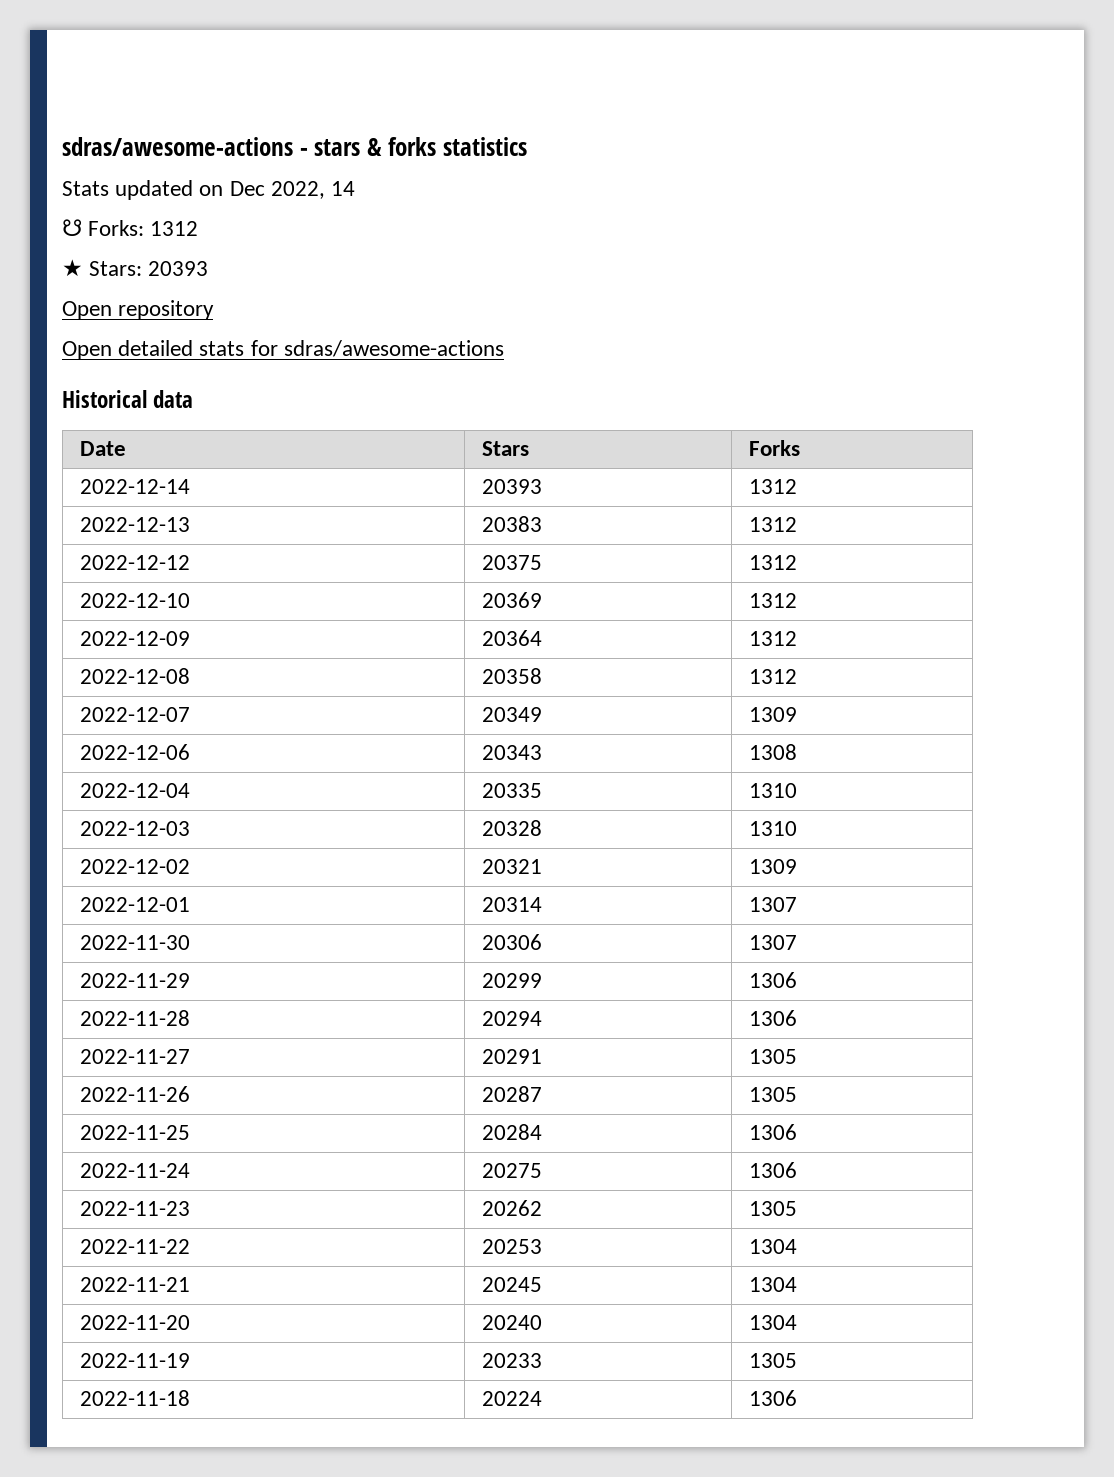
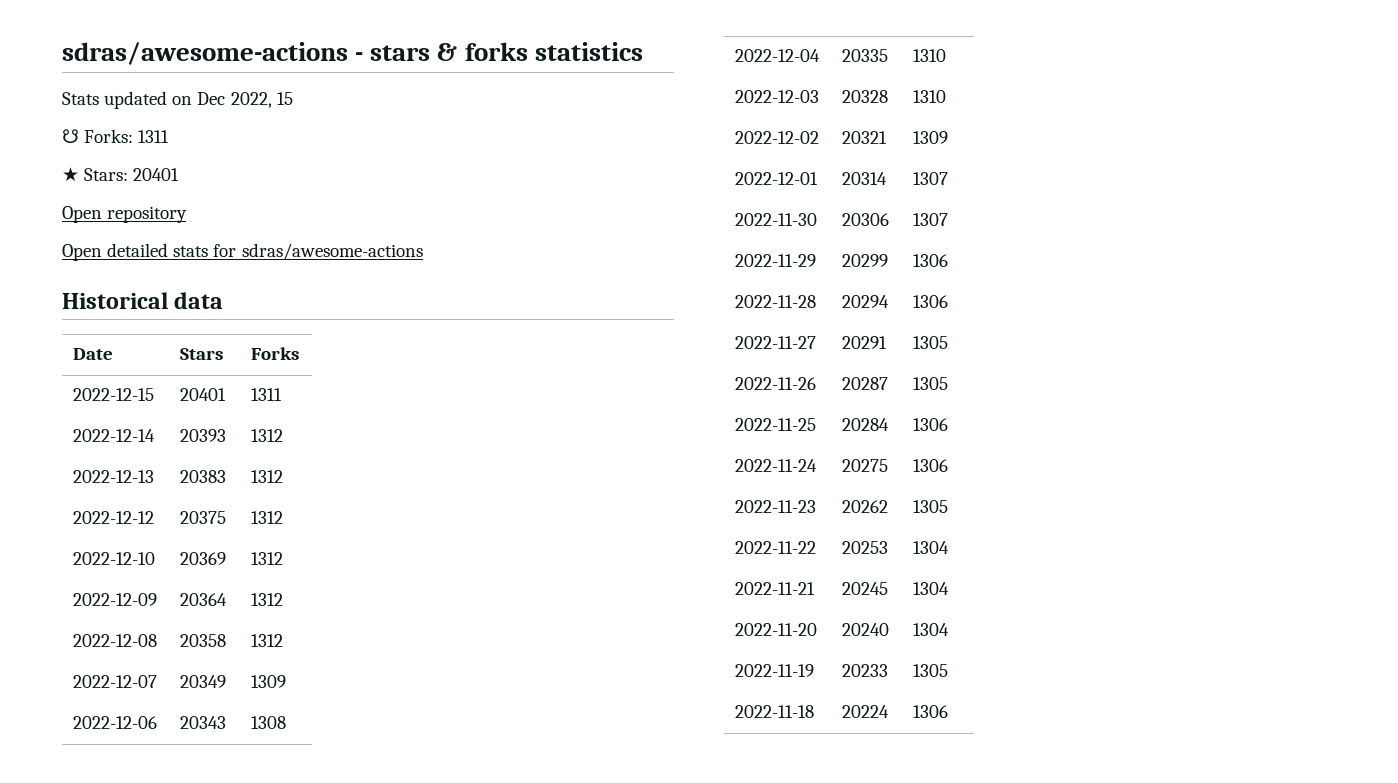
- Stats updated on Dec 2022, 14
+ Stats updated on Dec 2022, 15
- ☋ Forks: 1312
+ ☋ Forks: 1311
- ★ Stars: 20393
+ ★ Stars: 20401
+ 2022-12-15 | 20401 | 1311

